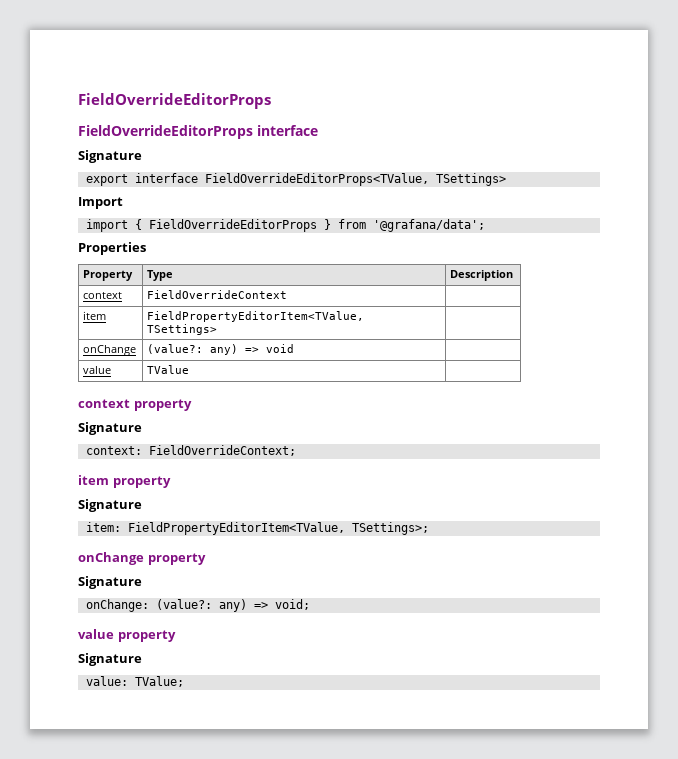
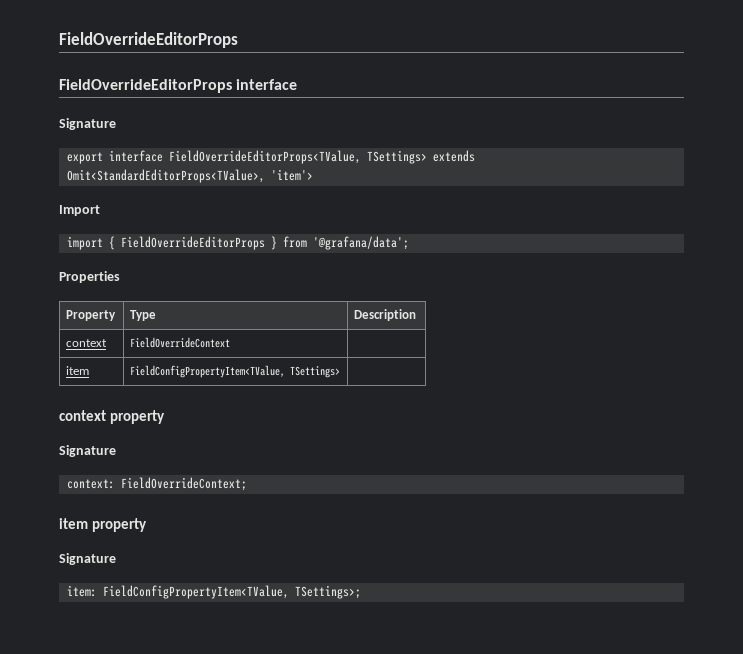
- export interface FieldOverrideEditorProps<TValue, TSettings>
+ export interface FieldOverrideEditorProps<TValue, TSettings> extends Omit<StandardEditorProps<TValue>, 'item'>
- item | FieldPropertyEditorItem<TValue, TSettings> |
+ item | FieldConfigPropertyItem<TValue, TSettings> |
- onChange | (value?: any) => void |
- value | TValue |
- item: FieldPropertyEditorItem<TValue, TSettings>;
+ item: FieldConfigPropertyItem<TValue, TSettings>;
- onChange property
- Signature
- onChange: (value?: any) => void;
- value property
- Signature
- value: TValue;

